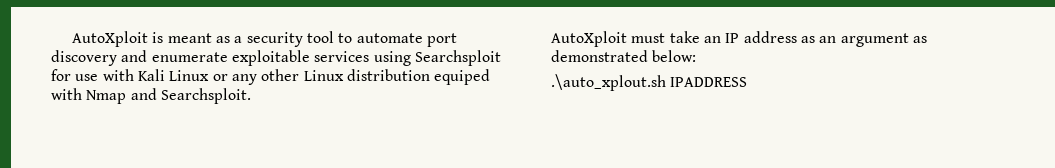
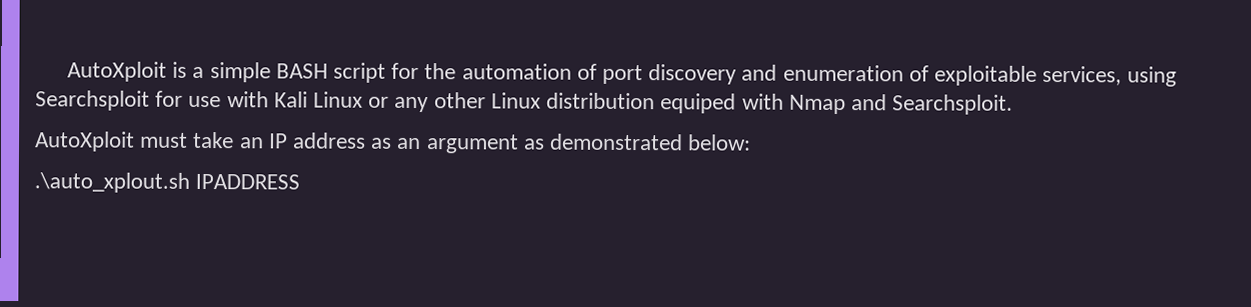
- AutoXploit is meant as a security tool to automate port discovery and enumerate exploitable services using Searchsploit for use with Kali Linux or any other Linux distribution equiped with Nmap and Searchsploit.
+ AutoXploit is a simple BASH script for the automation of port discovery and enumeration of exploitable services, using Searchsploit for use with Kali Linux or any other Linux distribution equiped with Nmap and Searchsploit.

